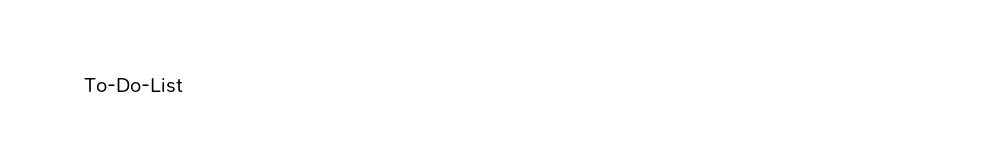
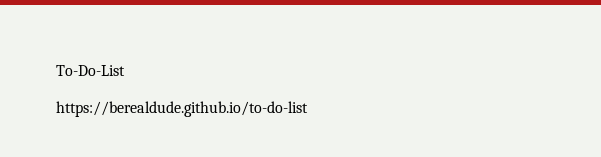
+ https://berealdude.github.io/to-do-list

